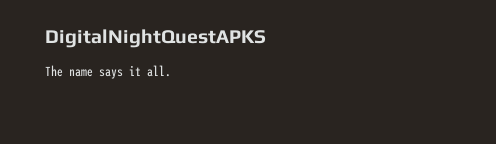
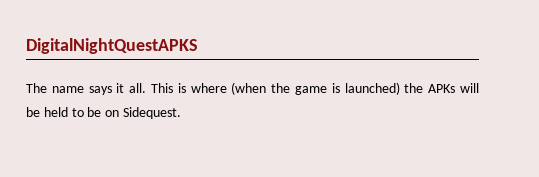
+ This is where (when the game is launched) the APKs will be held to be on Sidequest.

